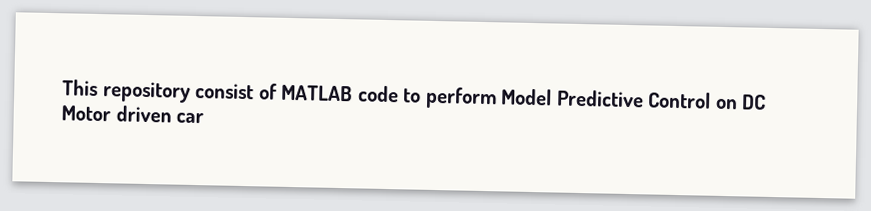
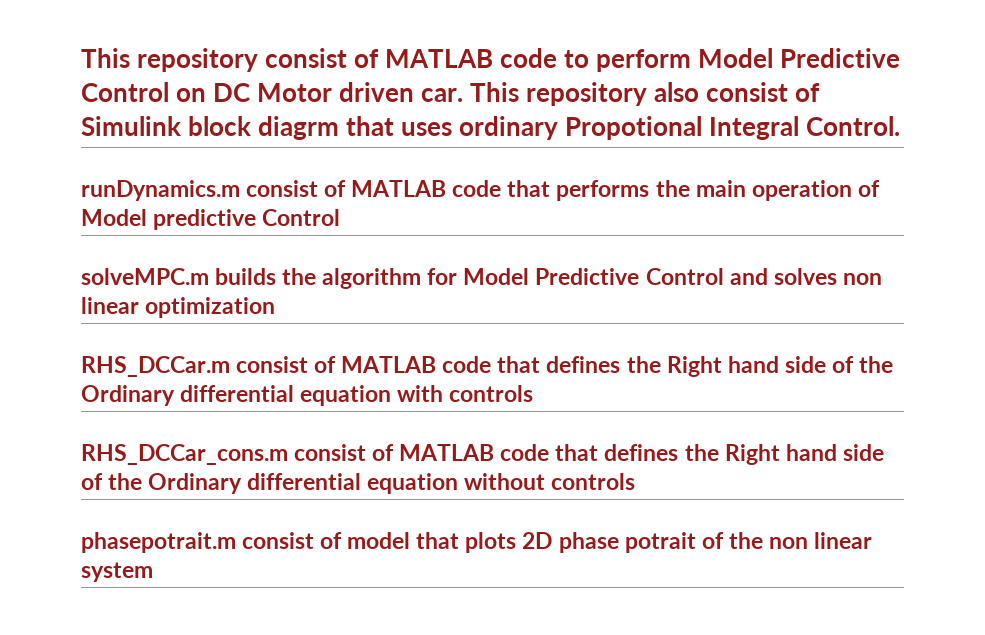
- This repository consist of MATLAB code to perform Model Predictive Control on DC Motor driven car
+ This repository consist of MATLAB code to perform Model Predictive Control on DC Motor driven car. This repository also consist of Simulink block diagrm that uses ordinary Propotional Integral Control.
+ runDynamics.m consist of MATLAB code that performs the main operation of Model predictive Control
+ solveMPC.m builds the algorithm for Model Predictive Control and solves non linear optimization
+ RHS_DCCar.m consist of MATLAB code that defines the Right hand side of the Ordinary differential equation with controls
+ RHS_DCCar_cons.m consist of MATLAB code that defines the Right hand side of the Ordinary differential equation without controls
+ phasepotrait.m consist of model that plots 2D phase potrait of the non linear system

